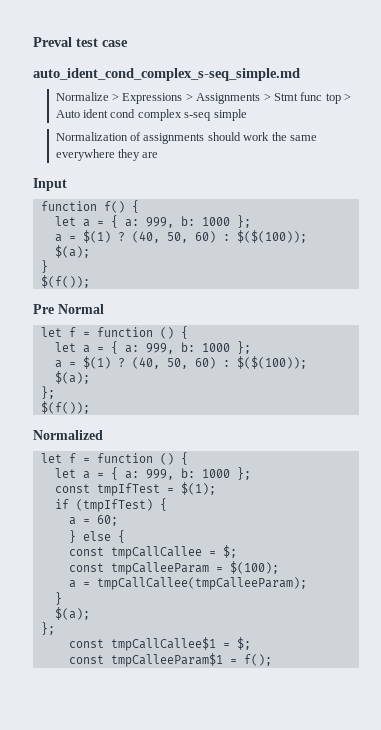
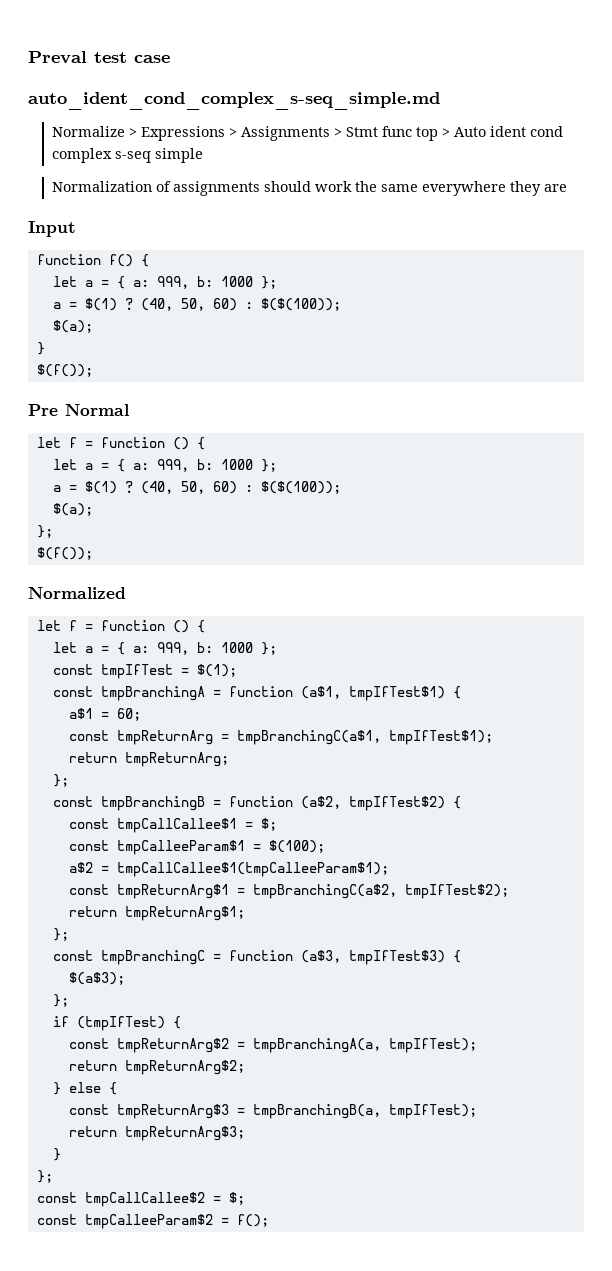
- if (tmpIfTest) {
- a = 60;
+ const tmpBranchingA = function (a$1, tmpIfTest$1) {
+ a$1 = 60;
- } else {
- const tmpCallCallee = $;
- const tmpCalleeParam = $(100);
- a = tmpCallCallee(tmpCalleeParam);
- }
- $(a);
+ const tmpReturnArg = tmpBranchingC(a$1, tmpIfTest$1);
+ return tmpReturnArg;
  };
+ const tmpBranchingB = function (a$2, tmpIfTest$2) {
- const tmpCalleeParam$1 = f();
+ const tmpCalleeParam$1 = $(100);
+ a$2 = tmpCallCallee$1(tmpCalleeParam$1);
+ const tmpReturnArg$1 = tmpBranchingC(a$2, tmpIfTest$2);
+ return tmpReturnArg$1;
+ };
+ const tmpBranchingC = function (a$3, tmpIfTest$3) {
+ $(a$3);
+ };
+ if (tmpIfTest) {
+ const tmpReturnArg$2 = tmpBranchingA(a, tmpIfTest);
+ return tmpReturnArg$2;
+ } else {
+ const tmpReturnArg$3 = tmpBranchingB(a, tmpIfTest);
+ return tmpReturnArg$3;
+ }
+ };
+ const tmpCallCallee$2 = $;
+ const tmpCalleeParam$2 = f();

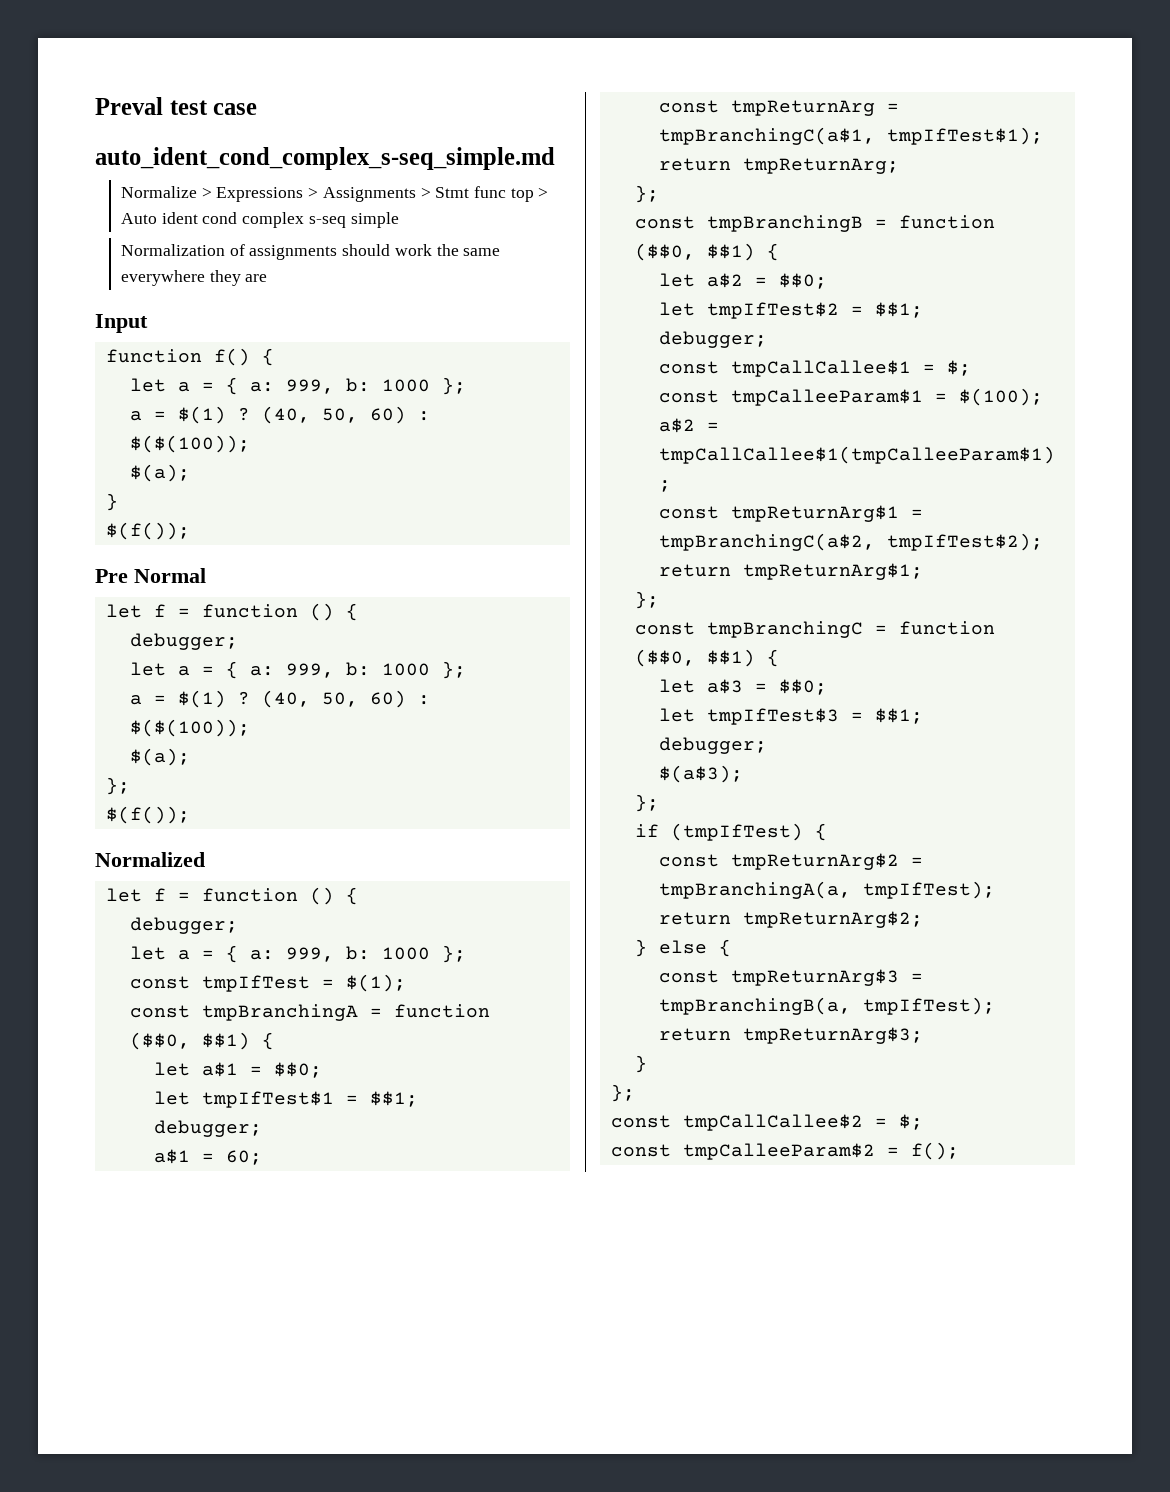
  Pre Normal
  let f = function () {
+ debugger;
  Normalized
  let f = function () {
+ debugger;
- const tmpBranchingA = function (a$1, tmpIfTest$1) {
+ const tmpBranchingA = function ($$0, $$1) {
+ let a$1 = $$0;
+ let tmpIfTest$1 = $$1;
+ debugger;
- const tmpBranchingB = function (a$2, tmpIfTest$2) {
+ const tmpBranchingB = function ($$0, $$1) {
+ let a$2 = $$0;
+ let tmpIfTest$2 = $$1;
+ debugger;
- const tmpBranchingC = function (a$3, tmpIfTest$3) {
+ const tmpBranchingC = function ($$0, $$1) {
+ let a$3 = $$0;
+ let tmpIfTest$3 = $$1;
+ debugger;

